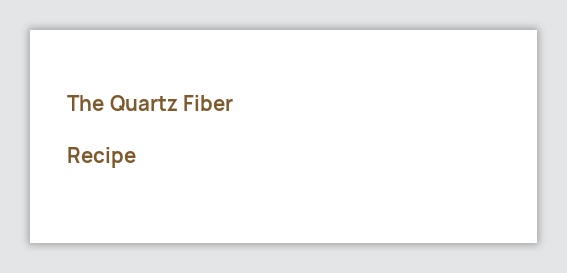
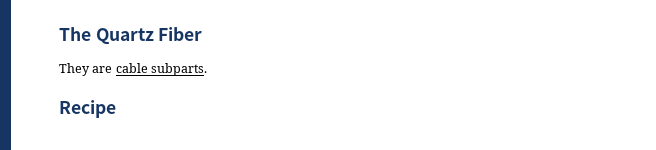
+ They are cable subparts.

